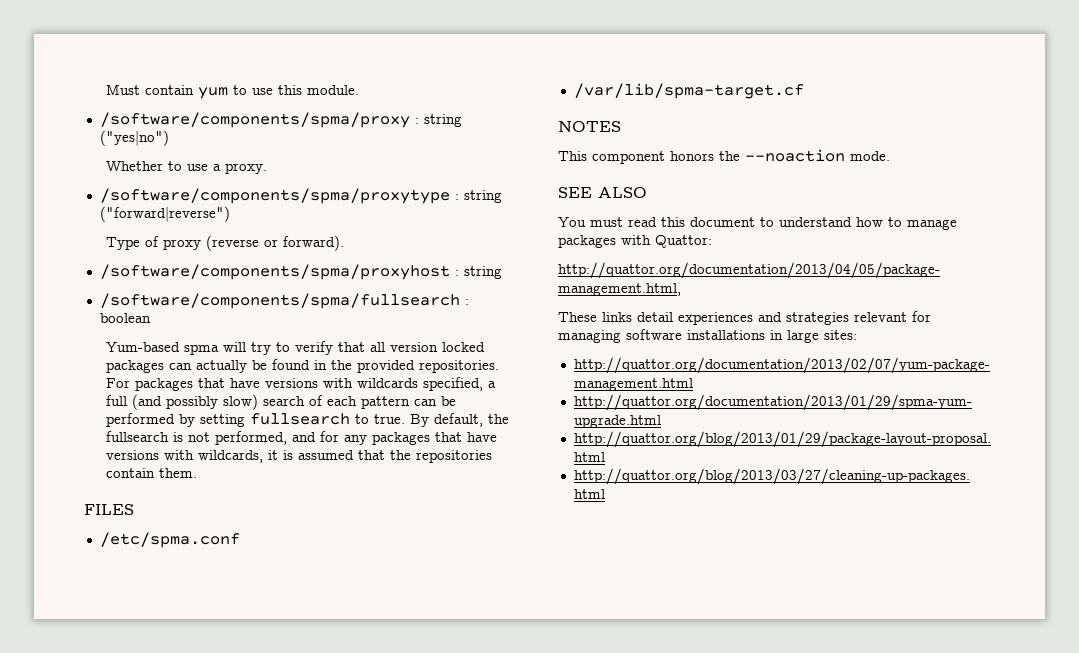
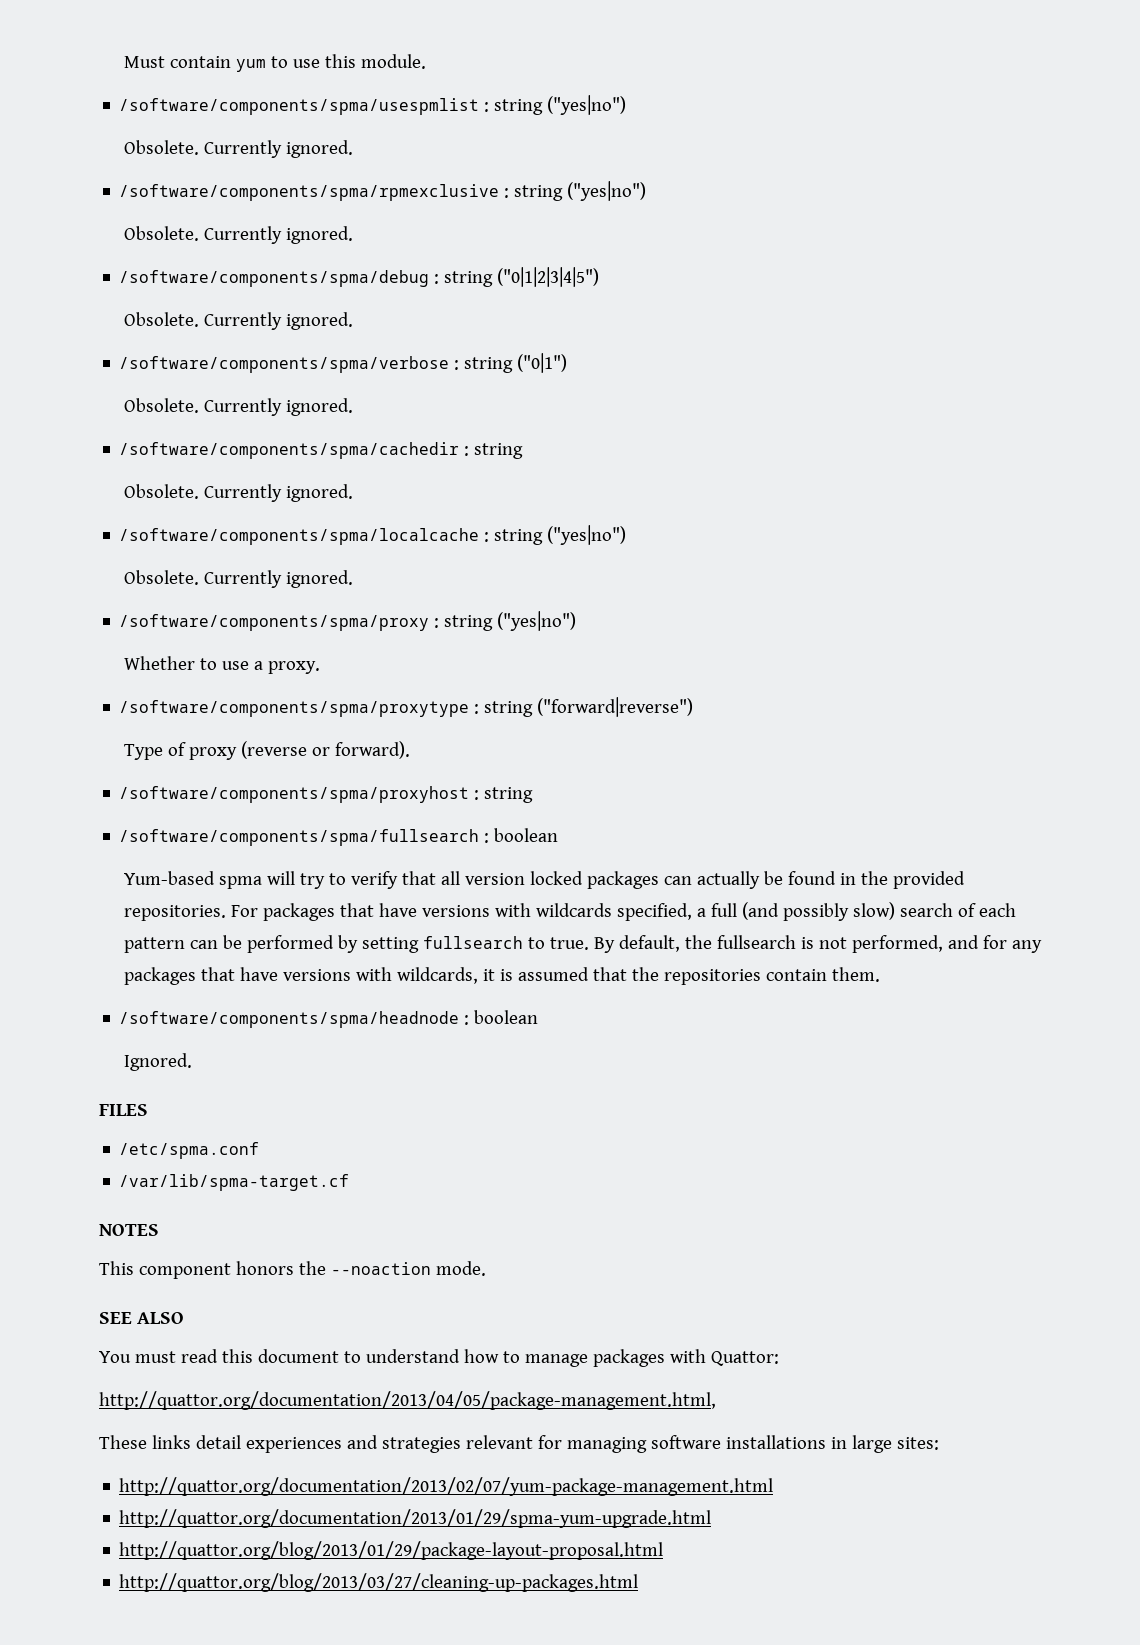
+ /software/components/spma/usespmlist : string ("yes|no")
+ Obsolete. Currently ignored.
+ /software/components/spma/rpmexclusive : string ("yes|no")
+ Obsolete. Currently ignored.
+ /software/components/spma/debug : string ("0|1|2|3|4|5")
+ Obsolete. Currently ignored.
+ /software/components/spma/verbose : string ("0|1")
+ Obsolete. Currently ignored.
+ /software/components/spma/cachedir : string
+ Obsolete. Currently ignored.
+ /software/components/spma/localcache : string ("yes|no")
+ Obsolete. Currently ignored.
+ /software/components/spma/headnode : boolean
+ Ignored.

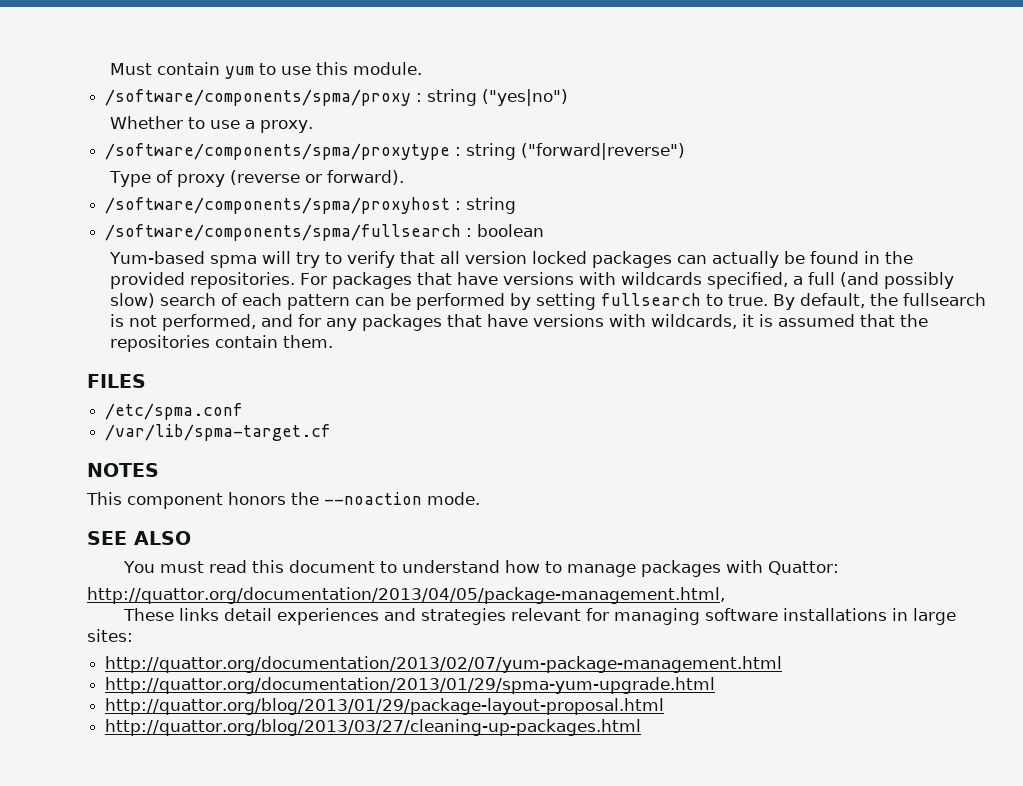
- /software/components/spma/usespmlist : string ("yes|no")
- Obsolete. Currently ignored.
- /software/components/spma/rpmexclusive : string ("yes|no")
- Obsolete. Currently ignored.
- /software/components/spma/debug : string ("0|1|2|3|4|5")
- Obsolete. Currently ignored.
- /software/components/spma/verbose : string ("0|1")
- Obsolete. Currently ignored.
- /software/components/spma/cachedir : string
- Obsolete. Currently ignored.
- /software/components/spma/localcache : string ("yes|no")
- Obsolete. Currently ignored.
- /software/components/spma/headnode : boolean
- Ignored.

